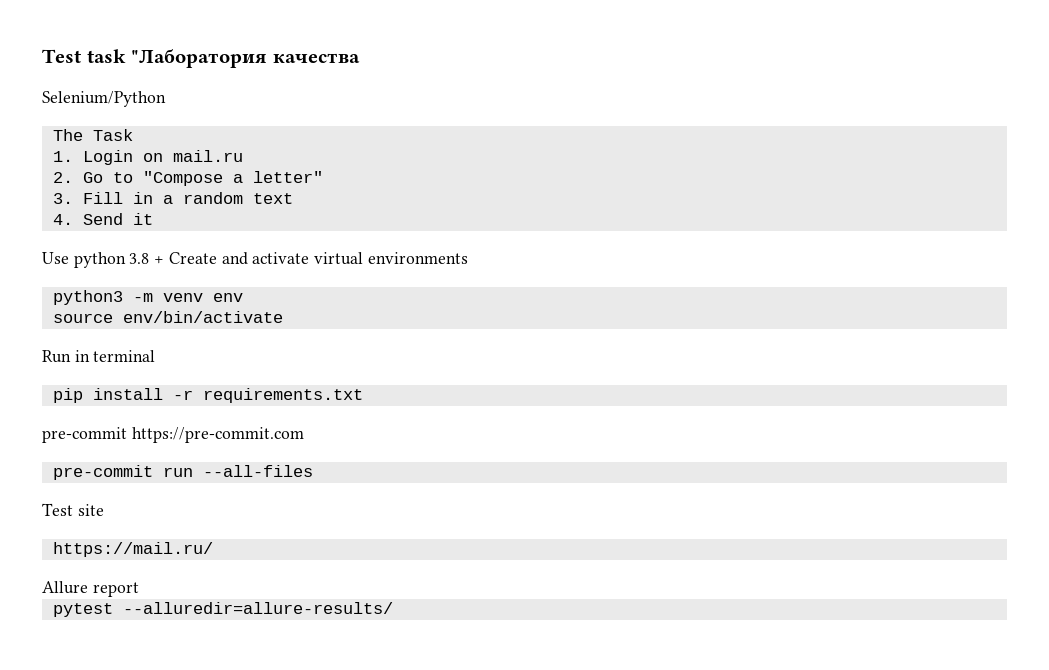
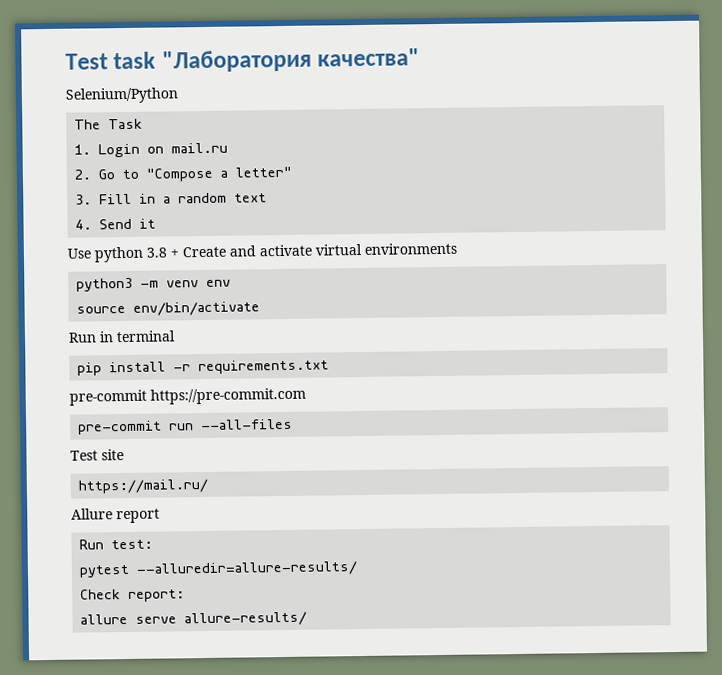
- Test task "Лаборатория качества
+ Test task "Лаборатория качества"
+ Run test:
+ Check report:
+ allure serve allure-results/

